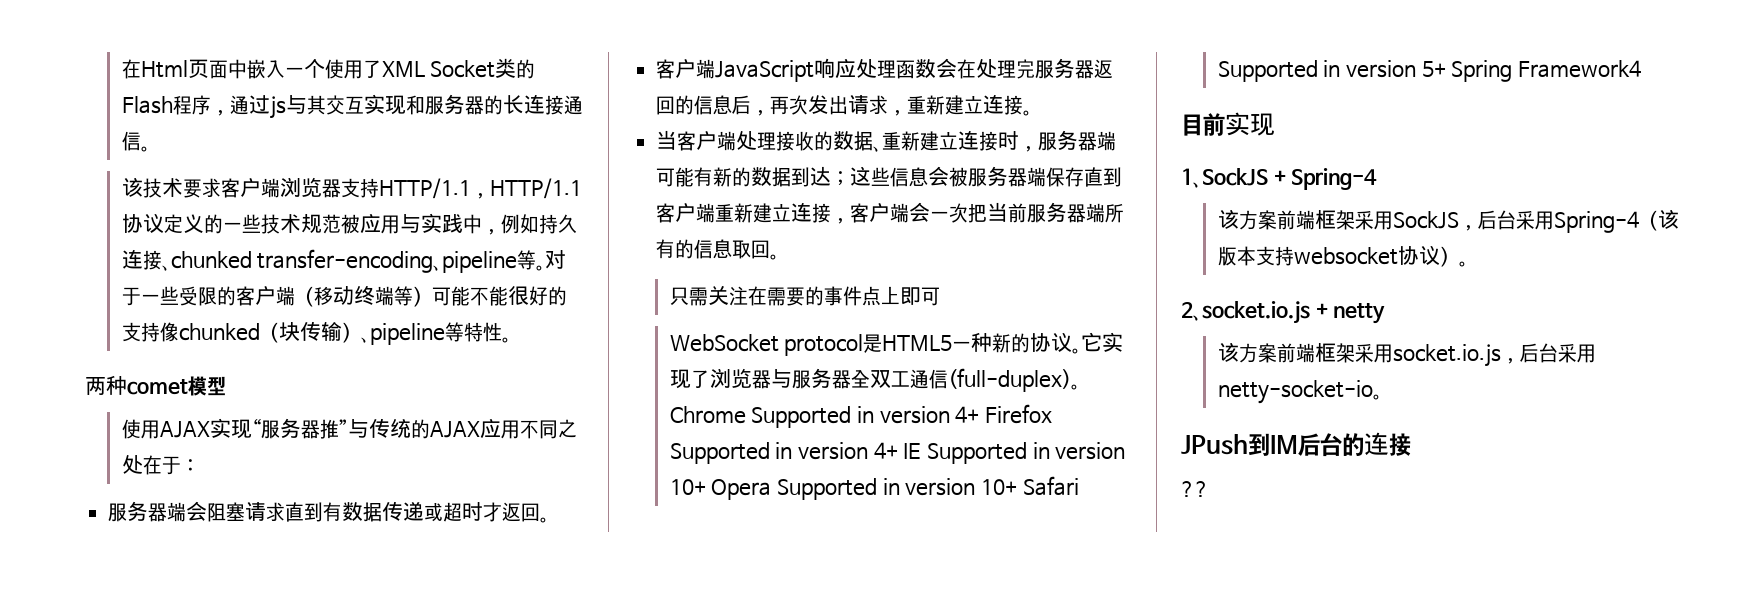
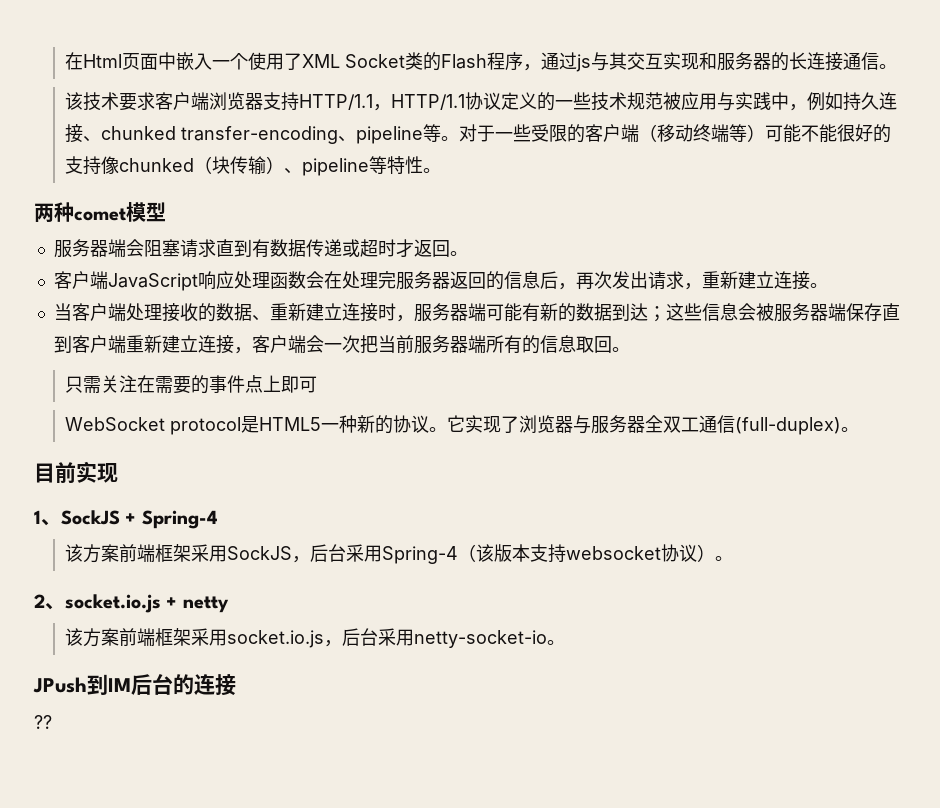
- 使用AJAX实现“服务器推”与传统的AJAX应用不同之处在于：
- Chrome Supported in version 4+ Firefox Supported in version 4+ IE Supported in version 10+ Opera Supported in version 10+ Safari Supported in version 5+ Spring Framework4

